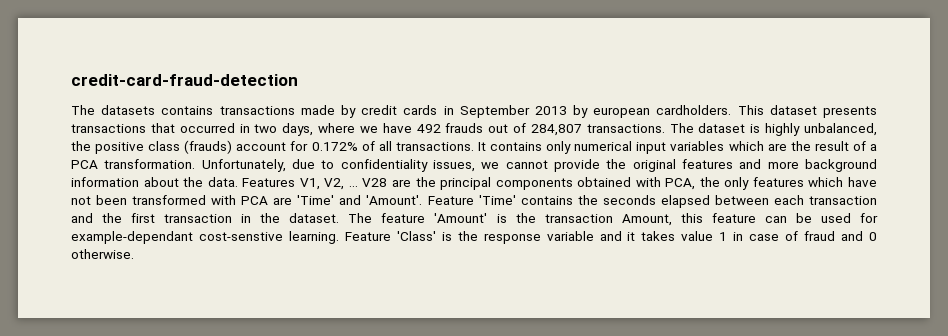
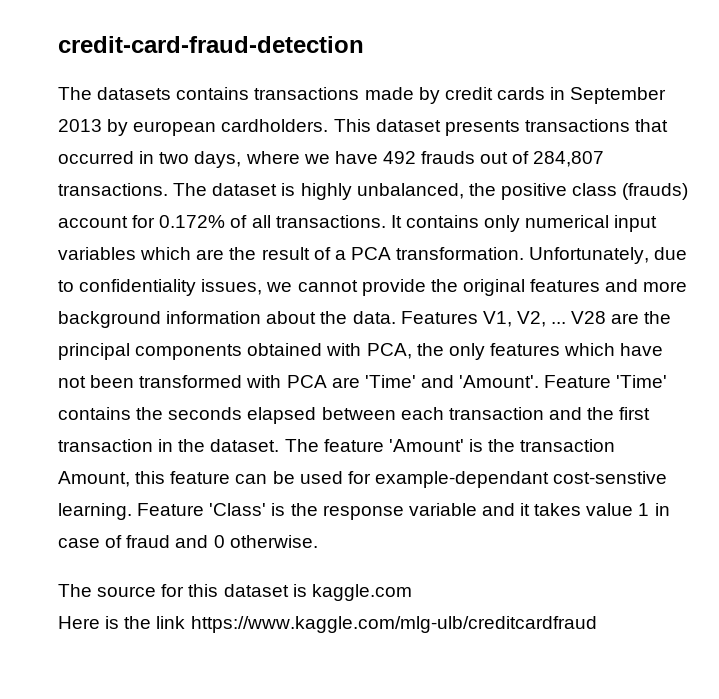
+ The source for this dataset is kaggle.com
+ Here is the link https://www.kaggle.com/mlg-ulb/creditcardfraud

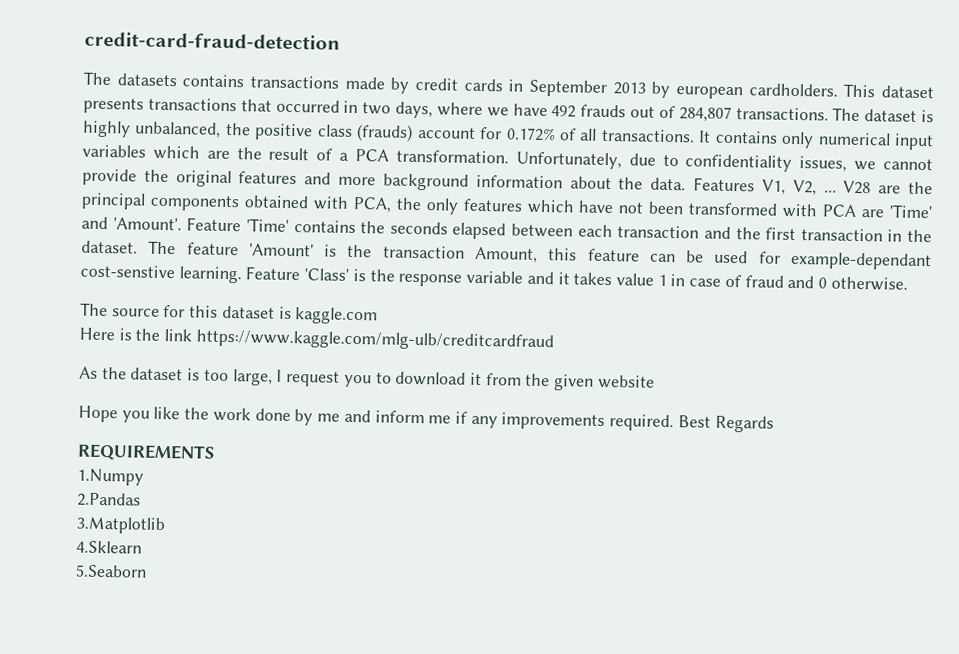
+ As the dataset is too large, I request you to download it from the given website
+ Hope you like the work done by me and inform me if any improvements required. Best Regards
+ REQUIREMENTS
+ 1.Numpy
+ 2.Pandas
+ 3.Matplotlib
+ 4.Sklearn
+ 5.Seaborn

